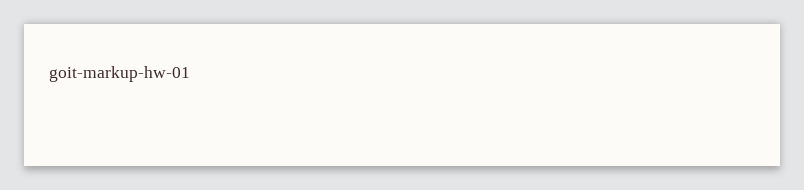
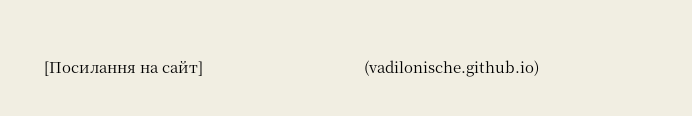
- goit-markup-hw-01
+ [Посилання на сайт] (vadilonische.github.io)

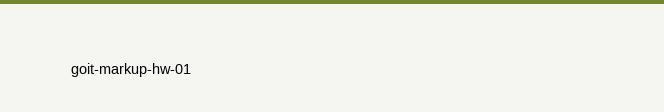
- [Посилання на сайт] (vadilonische.github.io)
+ goit-markup-hw-01

